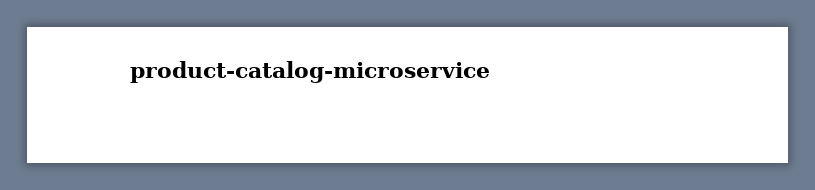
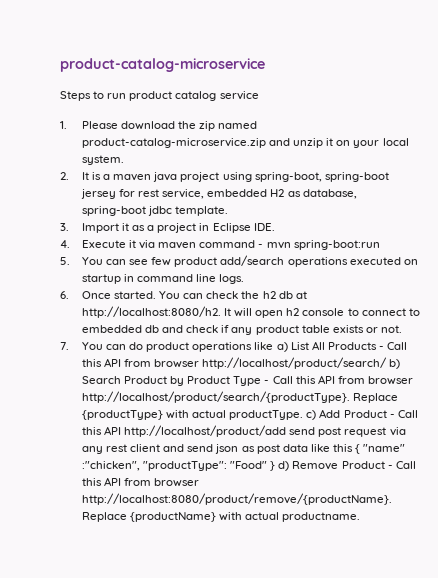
+ Steps to run product catalog service
+ 1. Please download the zip named product-catalog-microservice.zip and unzip it on your local system.
+ 2. It is a maven java project using spring-boot, spring-boot jersey for rest service, embedded H2 as database, spring-boot jdbc template.
+ 3. Import it as a project in Eclipse IDE.
+ 4. Execute it via maven command - mvn spring-boot:run
+ 5. You can see few product add/search operations executed on startup in command line logs.
+ 6. Once started. You can check the h2 db at http://localhost:8080/h2. It will open h2 console to connect to embedded db and check if any product table exists or not.
+ 7. You can do product operations like a) List All Products - Call this API from browser http://localhost/product/search/ b) Search Product by Product Type - Call this API from browser http://localhost/product/search/{productType}. Replace {productType} with actual productType. c) Add Product - Call this API http://localhost/product/add send post request via any rest client and send json as post data like this { "name" :"chicken", "productType": "Food" } d) Remove Product - Call this API from browser http://localhost:8080/product/remove/{productName}. Replace {productName} with actual productname.

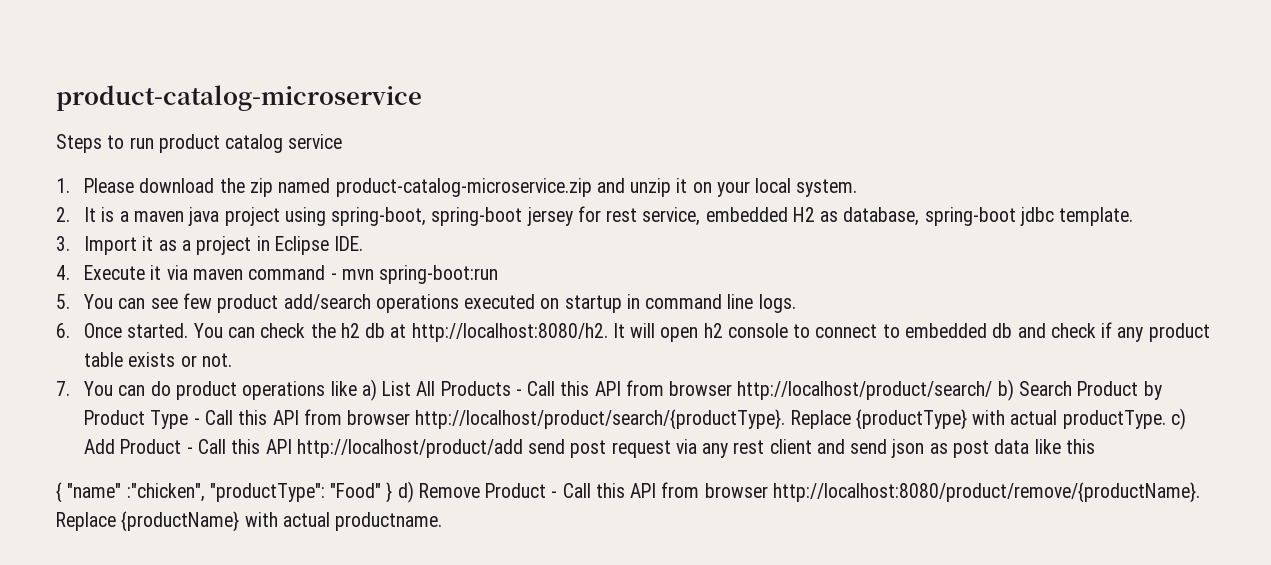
- Replace {productType} with actual productType. c) Add Product - Call this API http://localhost/product/add send post request via any rest client and send json as post data like this { "name" :"chicken", "productType": "Food" } d) Remove Product - Call this API from browser http://localhost:8080/product/remove/{productName}.
+ Replace {productType} with actual productType. c) Add Product - Call this API http://localhost/product/add send post request via any rest client and send json as post data like this
+ { "name" :"chicken", "productType": "Food" } d) Remove Product - Call this API from browser http://localhost:8080/product/remove/{productName}.

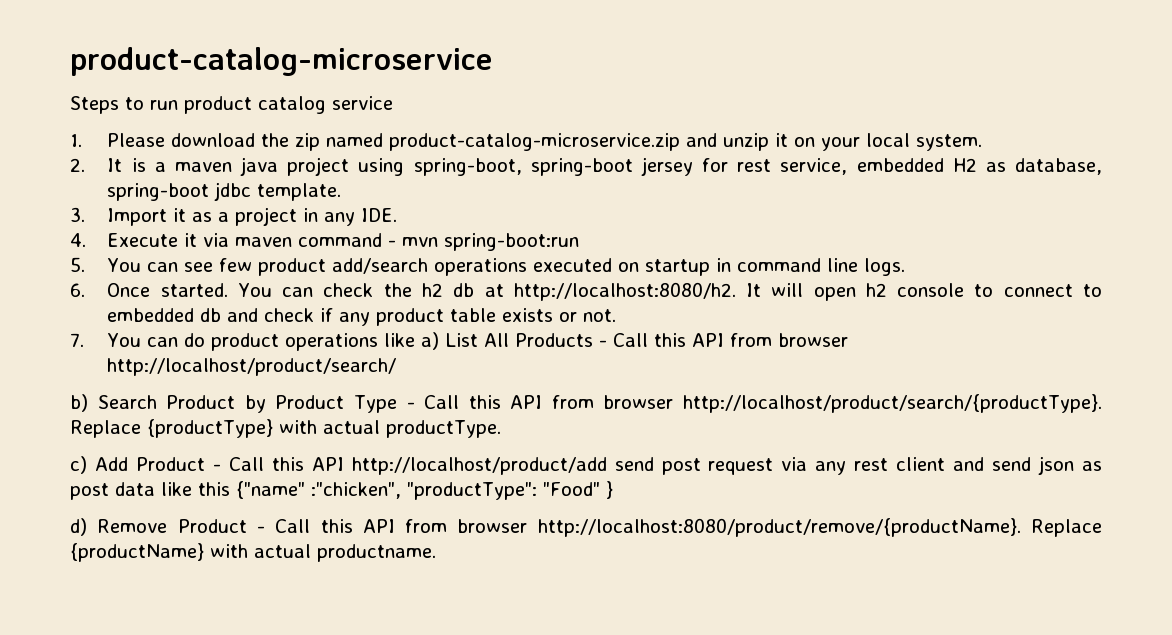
- 3. Import it as a project in Eclipse IDE.
+ 3. Import it as a project in any IDE.
- 7. You can do product operations like a) List All Products - Call this API from browser http://localhost/product/search/ b) Search Product by Product Type - Call this API from browser http://localhost/product/search/{productType}.
+ 7. You can do product operations like a) List All Products - Call this API from browser http://localhost/product/search/
+ b) Search Product by Product Type - Call this API from browser http://localhost/product/search/{productType}.
- Replace {productType} with actual productType. c) Add Product - Call this API http://localhost/product/add send post request via any rest client and send json as post data like this
- { "name" :"chicken", "productType": "Food" } d) Remove Product - Call this API from browser http://localhost:8080/product/remove/{productName}.
+ Replace {productType} with actual productType.
+ c) Add Product - Call this API http://localhost/product/add send post request via any rest client and send json as post data like this {"name" :"chicken", "productType": "Food" }
+ d) Remove Product - Call this API from browser http://localhost:8080/product/remove/{productName}.

